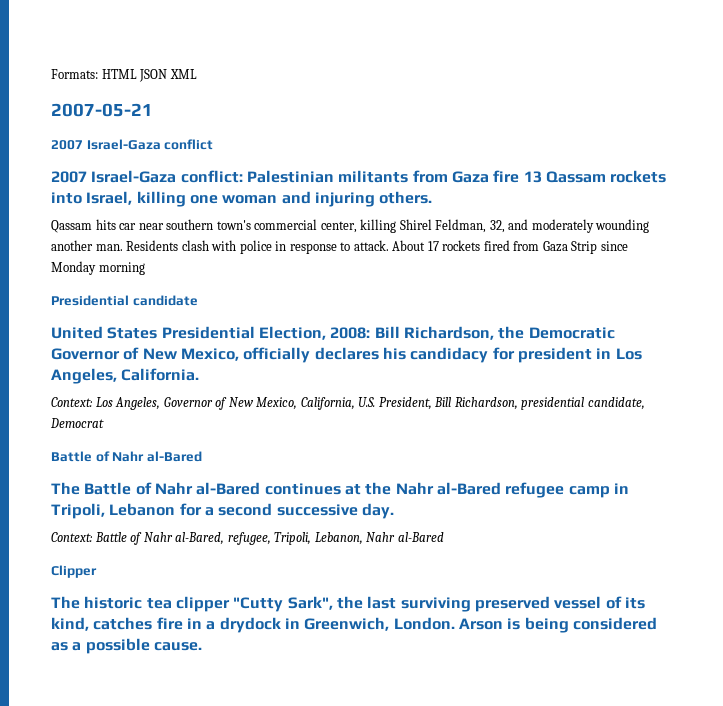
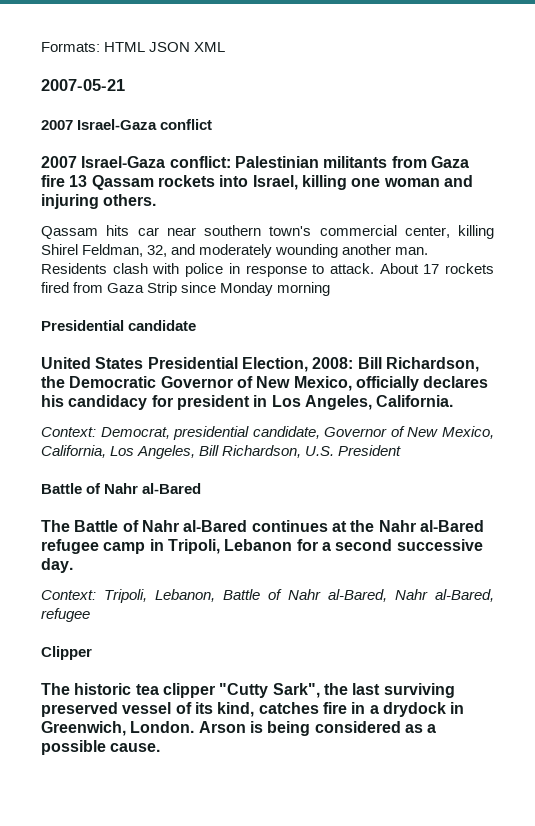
- Context: Los Angeles, Governor of New Mexico, California, U.S. President, Bill Richardson, presidential candidate, Democrat
+ Context: Democrat, presidential candidate, Governor of New Mexico, California, Los Angeles, Bill Richardson, U.S. President
- Context: Battle of Nahr al-Bared, refugee, Tripoli, Lebanon, Nahr al-Bared
+ Context: Tripoli, Lebanon, Battle of Nahr al-Bared, Nahr al-Bared, refugee

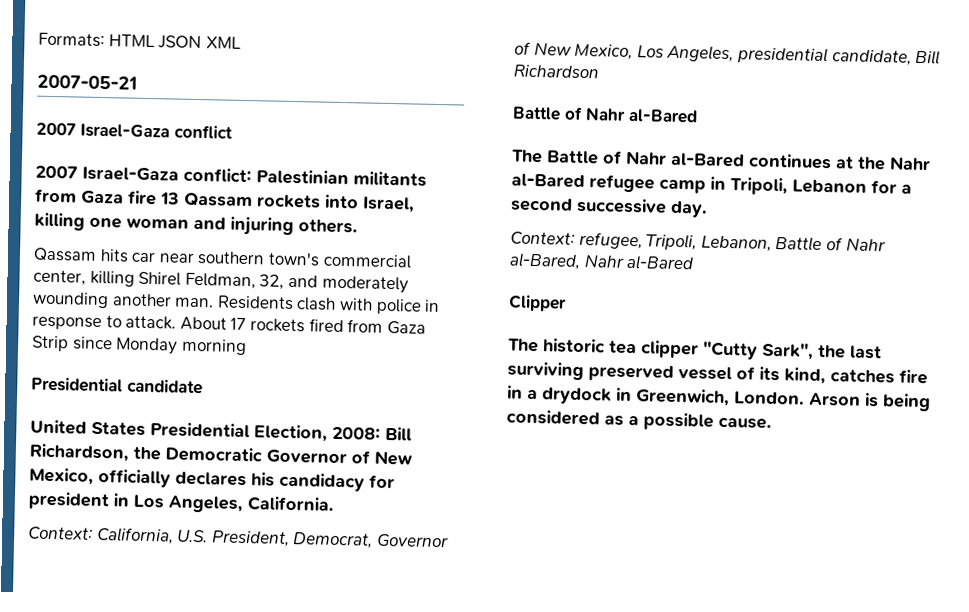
- Context: Democrat, presidential candidate, Governor of New Mexico, California, Los Angeles, Bill Richardson, U.S. President
+ Context: California, U.S. President, Democrat, Governor of New Mexico, Los Angeles, presidential candidate, Bill Richardson
- Context: Tripoli, Lebanon, Battle of Nahr al-Bared, Nahr al-Bared, refugee
+ Context: refugee, Tripoli, Lebanon, Battle of Nahr al-Bared, Nahr al-Bared

